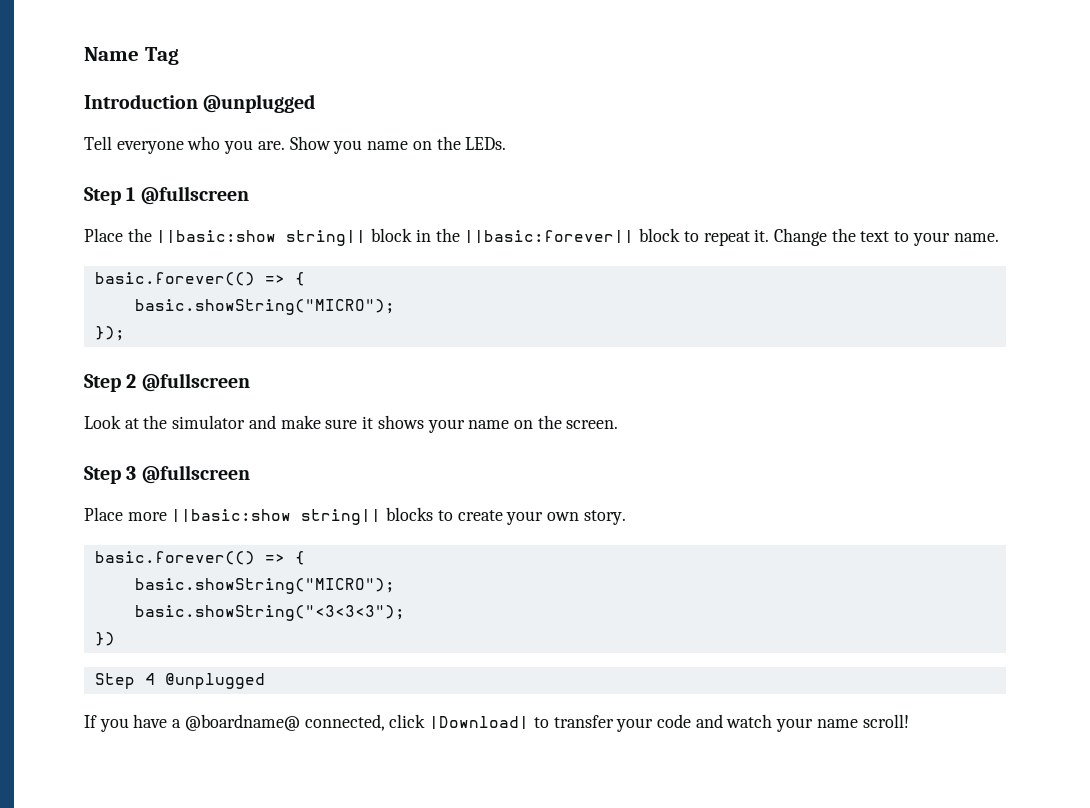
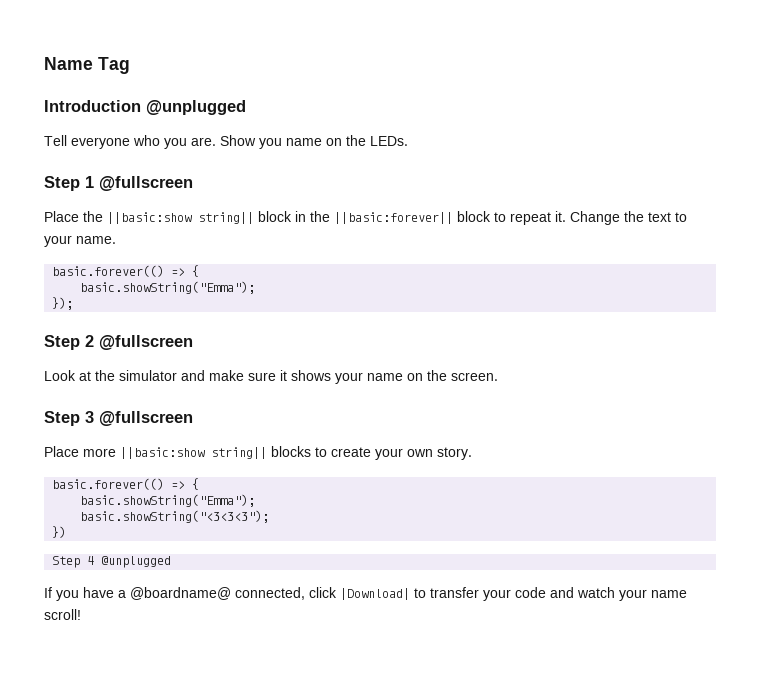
  Change the text to your name.
  basic.forever(() => {
- basic.showString("MICRO");
+ basic.showString("Emma");
  Place more ||basic:show string|| blocks to create your own story.
  basic.forever(() => {
- basic.showString("MICRO");
+ basic.showString("Emma");

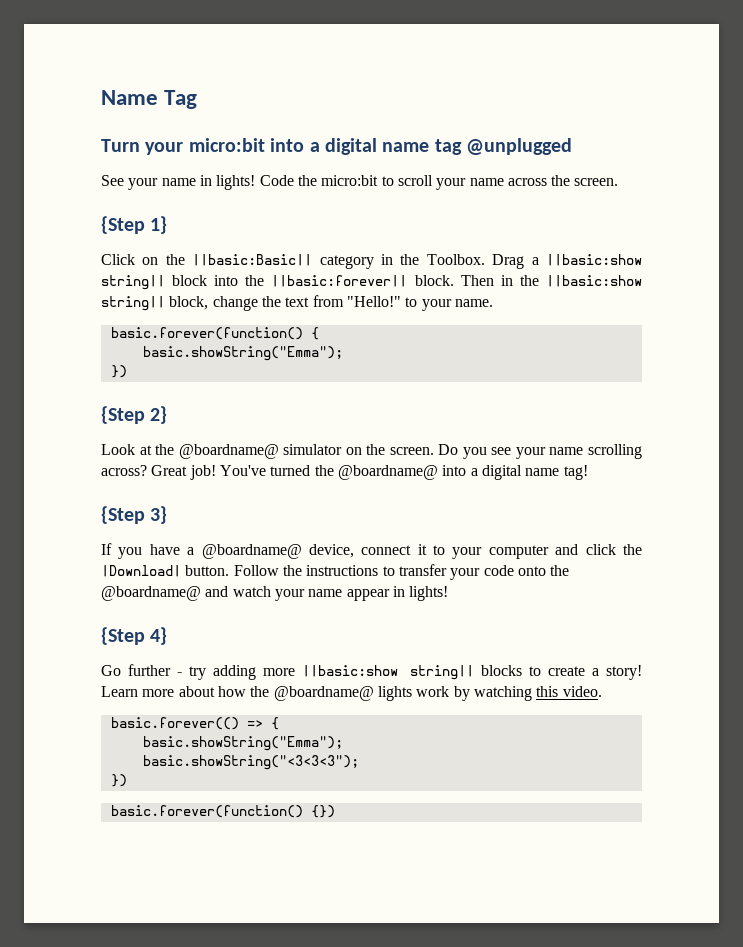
- Introduction @unplugged
- Tell everyone who you are. Show you name on the LEDs.
- Step 1 @fullscreen
- Place the ||basic:show string|| block in the ||basic:forever|| block to repeat it. Change the text to your name.
- basic.forever(() => {
+ Turn your micro:bit into a digital name tag @unplugged
+ See your name in lights! Code the micro:bit to scroll your name across the screen.
+ {Step 1}
+ Click on the ||basic:Basic|| category in the Toolbox. Drag a ||basic:show string|| block into the ||basic:forever|| block. Then in the ||basic:show string|| block, change the text from "Hello!" to your name.
+ basic.forever(function() {
  basic.showString("Emma");
- });
- Step 2 @fullscreen
+ })
+ {Step 2}
- Look at the simulator and make sure it shows your name on the screen.
- Step 3 @fullscreen
- Place more ||basic:show string|| blocks to create your own story.
+ Look at the @boardname@ simulator on the screen. Do you see your name scrolling across? Great job! You've turned the @boardname@ into a digital name tag!
+ {Step 3}
+ If you have a @boardname@ device, connect it to your computer and click the |Download| button. Follow the instructions to transfer your code onto the @boardname@ and watch your name appear in lights!
+ {Step 4}
+ Go further - try adding more ||basic:show string|| blocks to create a story! Learn more about how the @boardname@ lights work by watching this video.
- Step 4 @unplugged
- If you have a @boardname@ connected, click |Download| to transfer your code and watch your name scroll!
+ basic.forever(function() {})

